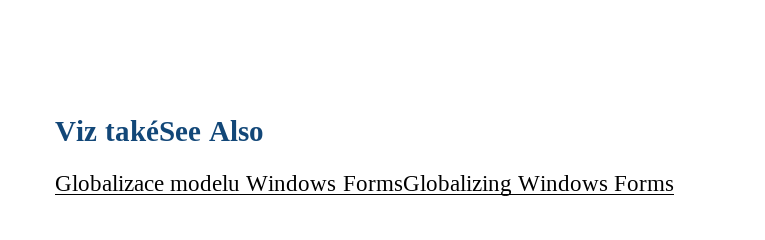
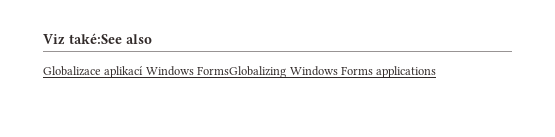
- Viz takéSee Also
+ Viz také:See also
- Globalizace modelu Windows FormsGlobalizing Windows Forms
+ Globalizace aplikací Windows FormsGlobalizing Windows Forms applications

